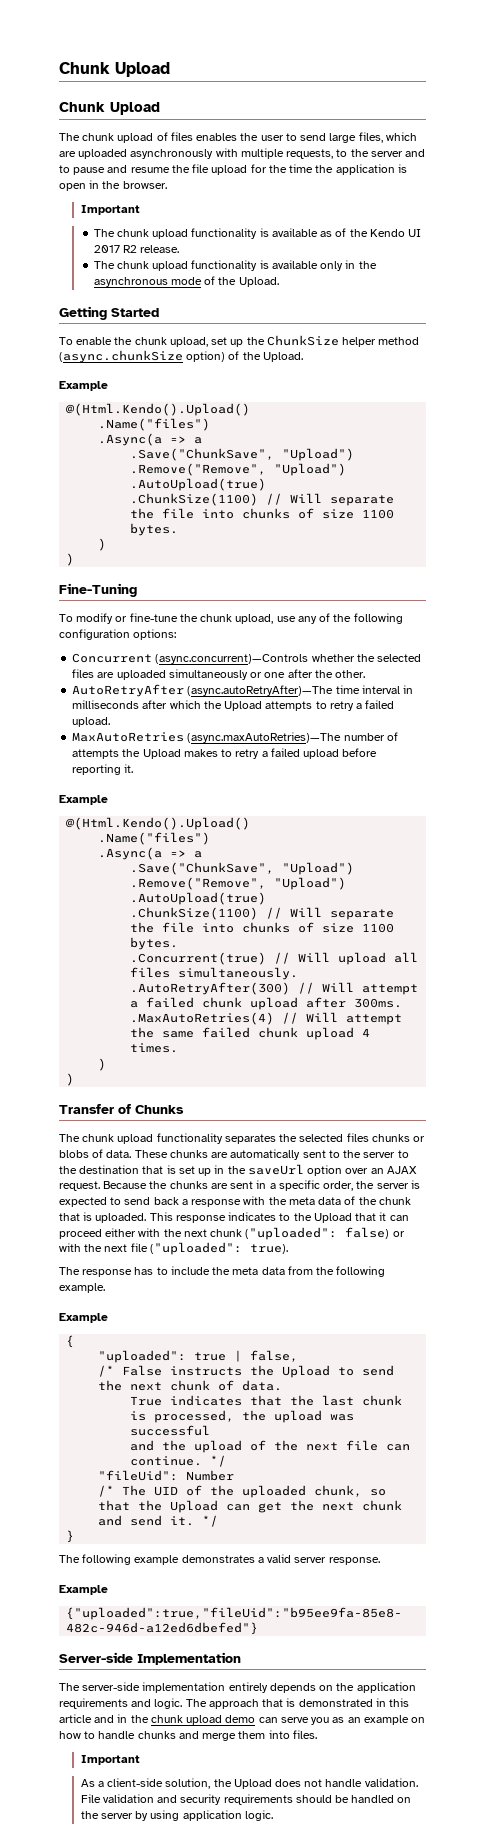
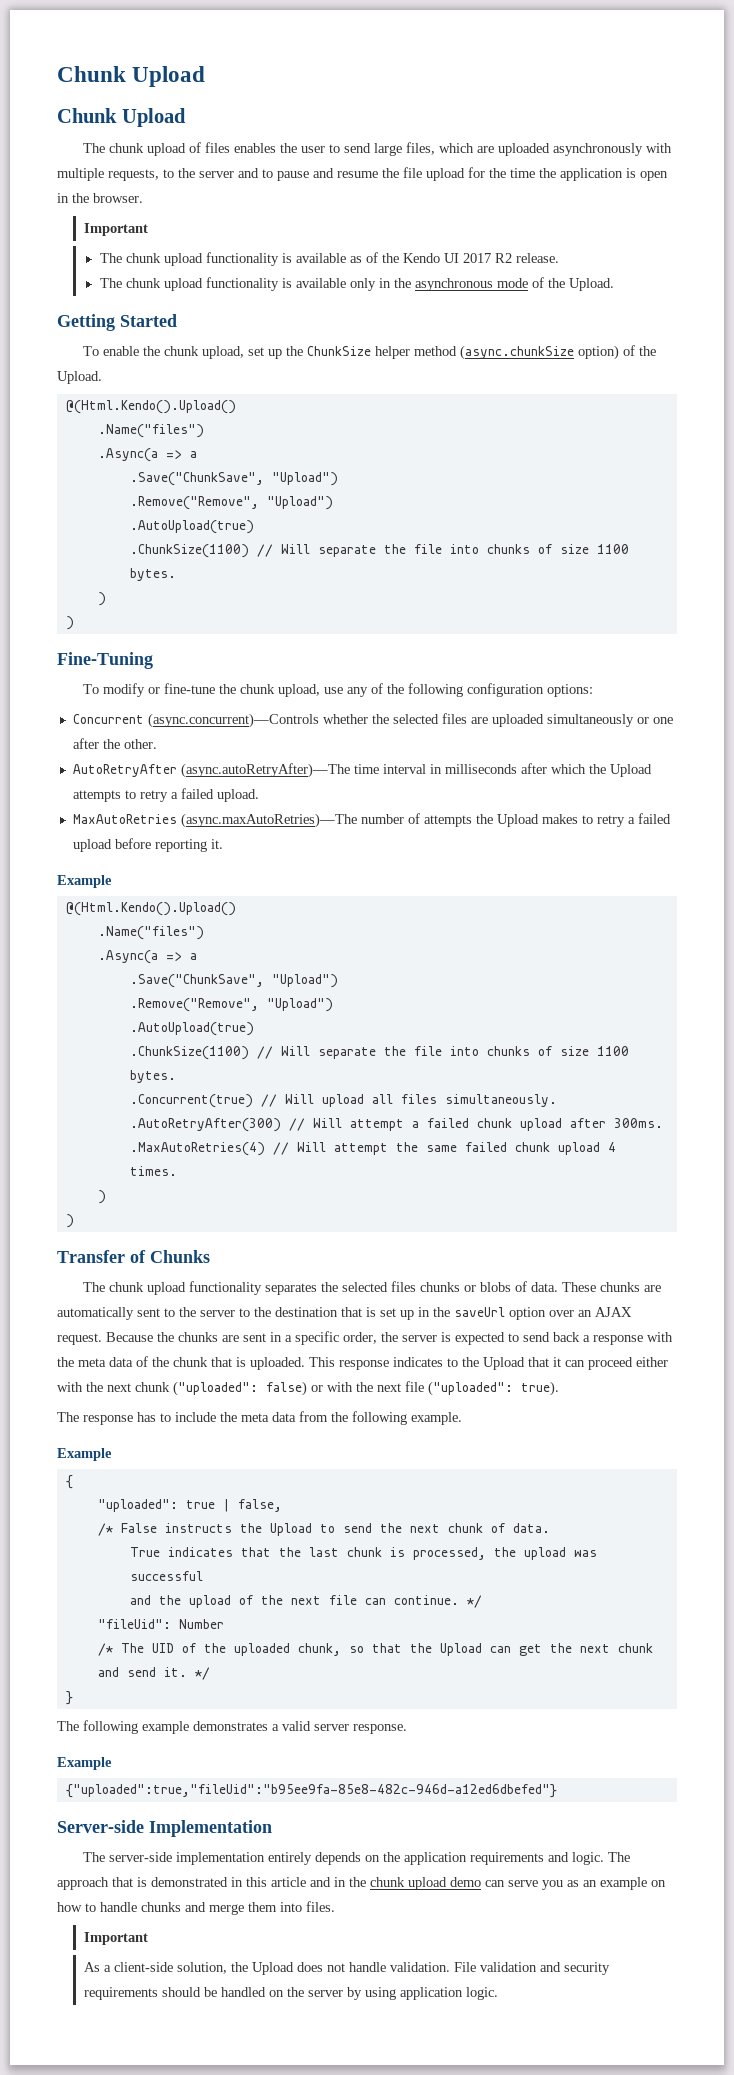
  To enable the chunk upload, set up the ChunkSize helper method (async.chunkSize option) of the Upload.
- Example

